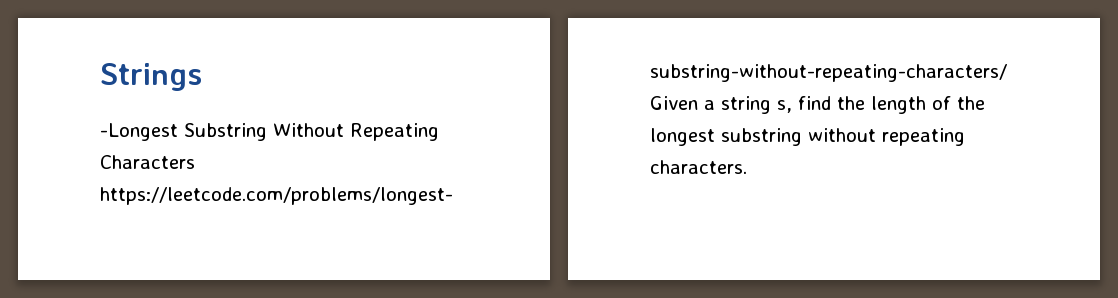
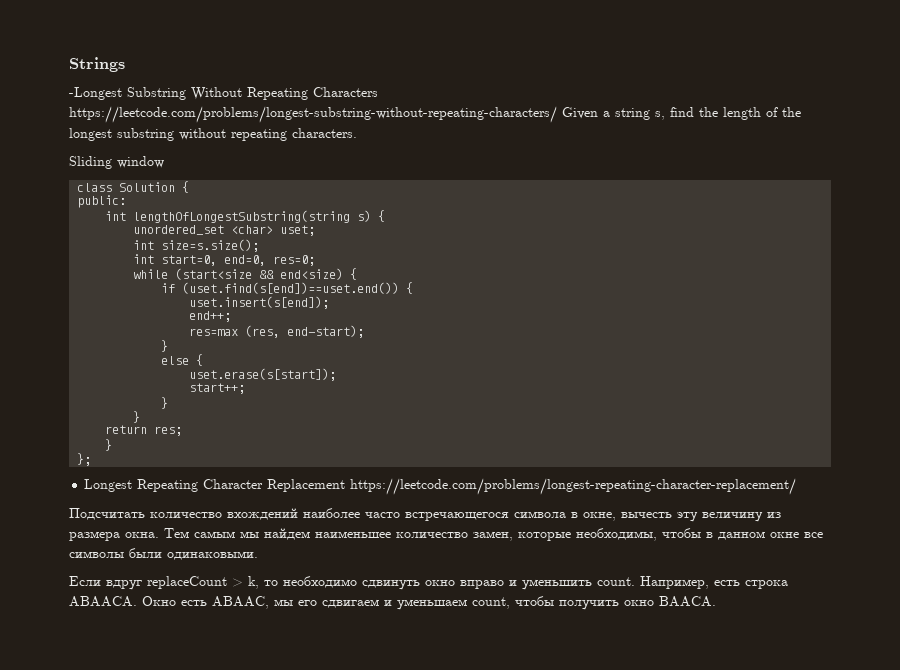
+ Sliding window
+ class Solution {
+ public:
+ int lengthOfLongestSubstring(string s) {
+ unordered_set <char> uset;
+ int size=s.size();
+ int start=0, end=0, res=0;
+ while (start<size && end<size) {
+ if (uset.find(s[end])==uset.end()) {
+ uset.insert(s[end]);
+ end++;
+ res=max (res, end-start);
+ }
+ else {
+ uset.erase(s[start]);
+ start++;
+ }
+ }
+ return res;
+ }
+ };
+ Longest Repeating Character Replacement https://leetcode.com/problems/longest-repeating-character-replacement/
+ Подсчитать количество вхождений наиболее часто встречающегося символа в окне, вычесть эту величину из размера окна. Тем самым мы найдем наименьшее количество замен, которые необходимы, чтобы в данном окне все символы были одинаковыми.
+ Если вдруг replaceCount > k, то необходимо сдвинуть окно вправо и уменьшить count. Например, есть строка ABAACA. Окно есть ABAAC, мы его сдвигаем и уменьшаем count, чтобы получить окно BAACA.

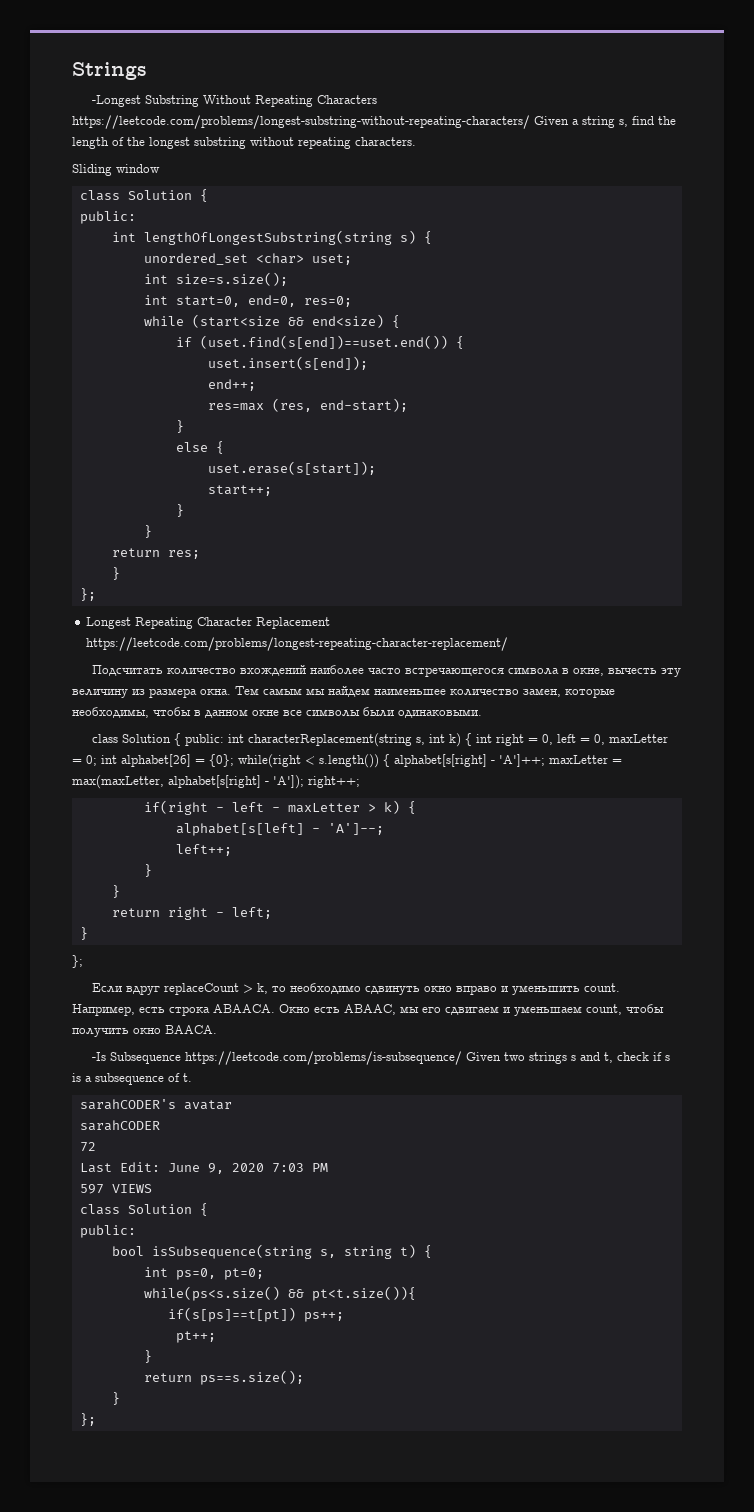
+ class Solution { public: int characterReplacement(string s, int k) { int right = 0, left = 0, maxLetter = 0; int alphabet[26] = {0}; while(right < s.length()) { alphabet[s[right] - 'A']++; maxLetter = max(maxLetter, alphabet[s[right] - 'A']); right++;
+ if(right - left - maxLetter > k) {
+ alphabet[s[left] - 'A']--;
+ left++;
+ }
+ }
+ return right - left;
+ }
+ };
+ -Is Subsequence https://leetcode.com/problems/is-subsequence/ Given two strings s and t, check if s is a subsequence of t.
+ sarahCODER's avatar
+ sarahCODER
+ 72
+ Last Edit: June 9, 2020 7:03 PM
+ 597 VIEWS
+ class Solution {
+ public:
+ bool isSubsequence(string s, string t) {
+ int ps=0, pt=0;
+ while(ps<s.size() && pt<t.size()){
+ if(s[ps]==t[pt]) ps++;
+ pt++;
+ }
+ return ps==s.size();
+ }
+ };

